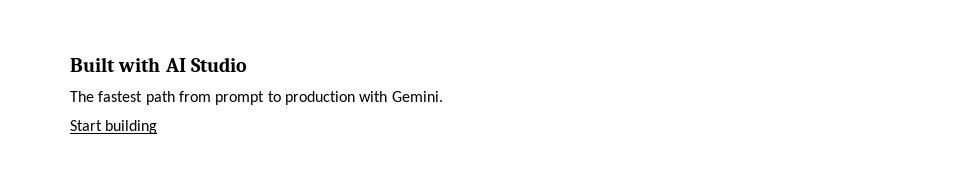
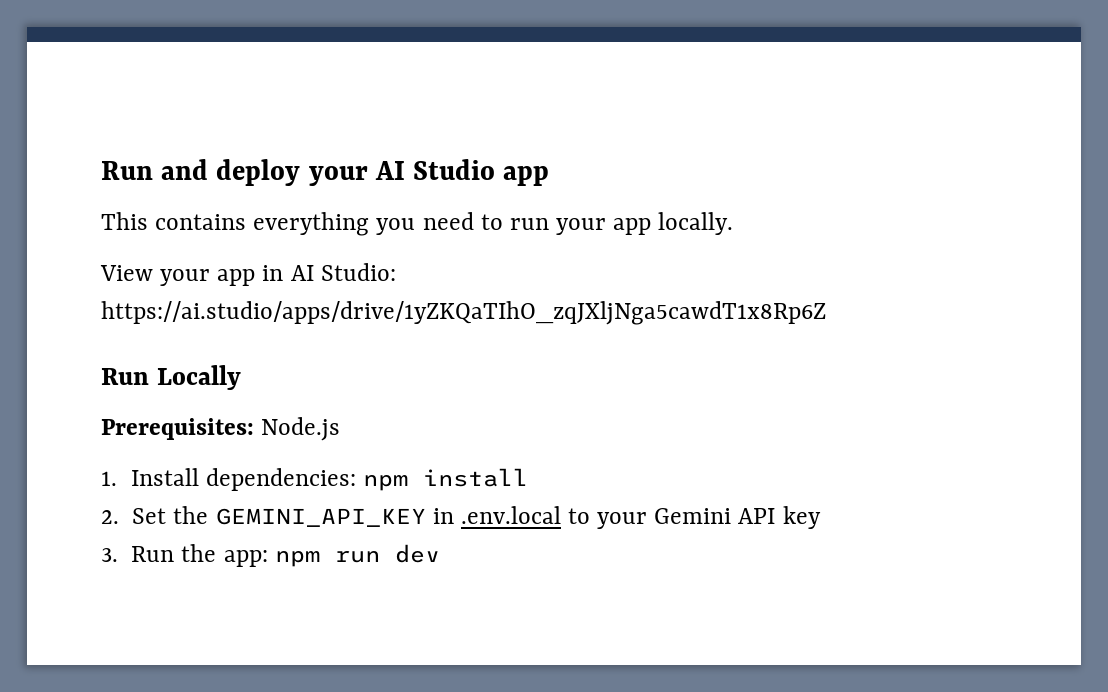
- Built with AI Studio
- The fastest path from prompt to production with Gemini.
- Start building
+ Run and deploy your AI Studio app
+ This contains everything you need to run your app locally.
+ View your app in AI Studio: https://ai.studio/apps/drive/1yZKQaTIhO_zqJXljNga5cawdT1x8Rp6Z
+ Run Locally
+ Prerequisites: Node.js
+ 1. Install dependencies: npm install
+ 2. Set the GEMINI_API_KEY in .env.local to your Gemini API key
+ 3. Run the app: npm run dev

